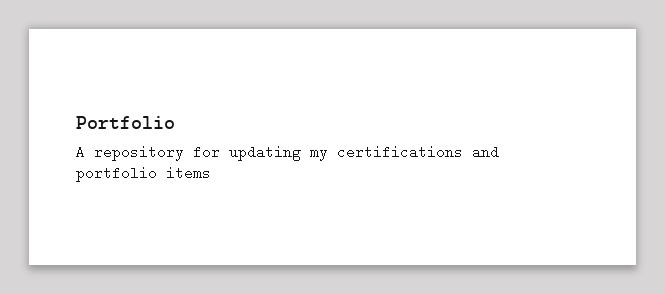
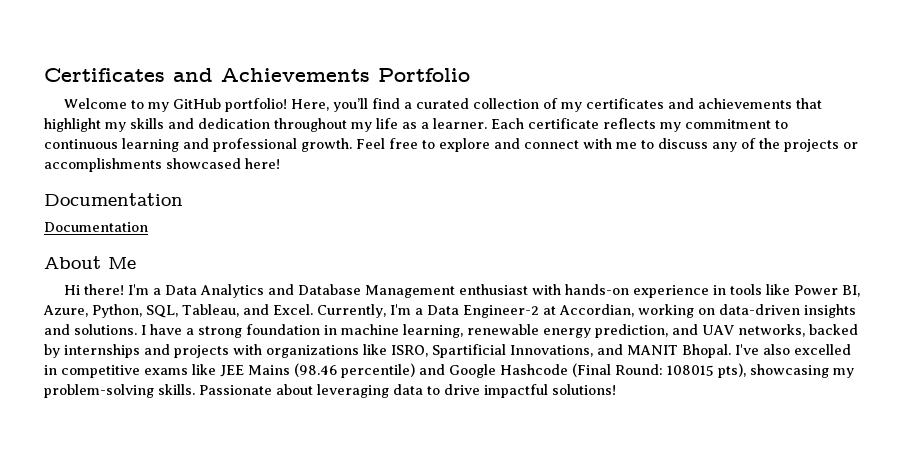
- Portfolio
- A repository for updating my certifications and portfolio items
+ Certificates and Achievements Portfolio
+ Welcome to my GitHub portfolio! Here, you’ll find a curated collection of my certificates and achievements that highlight my skills and dedication throughout my life as a learner. Each certificate reflects my commitment to continuous learning and professional growth. Feel free to explore and connect with me to discuss any of the projects or accomplishments showcased here!
+ Documentation
+ Documentation
+ About Me
+ Hi there! I'm a Data Analytics and Database Management enthusiast with hands-on experience in tools like Power BI, Azure, Python, SQL, Tableau, and Excel. Currently, I'm a Data Engineer-2 at Accordian, working on data-driven insights and solutions. I have a strong foundation in machine learning, renewable energy prediction, and UAV networks, backed by internships and projects with organizations like ISRO, Spartificial Innovations, and MANIT Bhopal. I've also excelled in competitive exams like JEE Mains (98.46 percentile) and Google Hashcode (Final Round: 108015 pts), showcasing my problem-solving skills. Passionate about leveraging data to drive impactful solutions!

